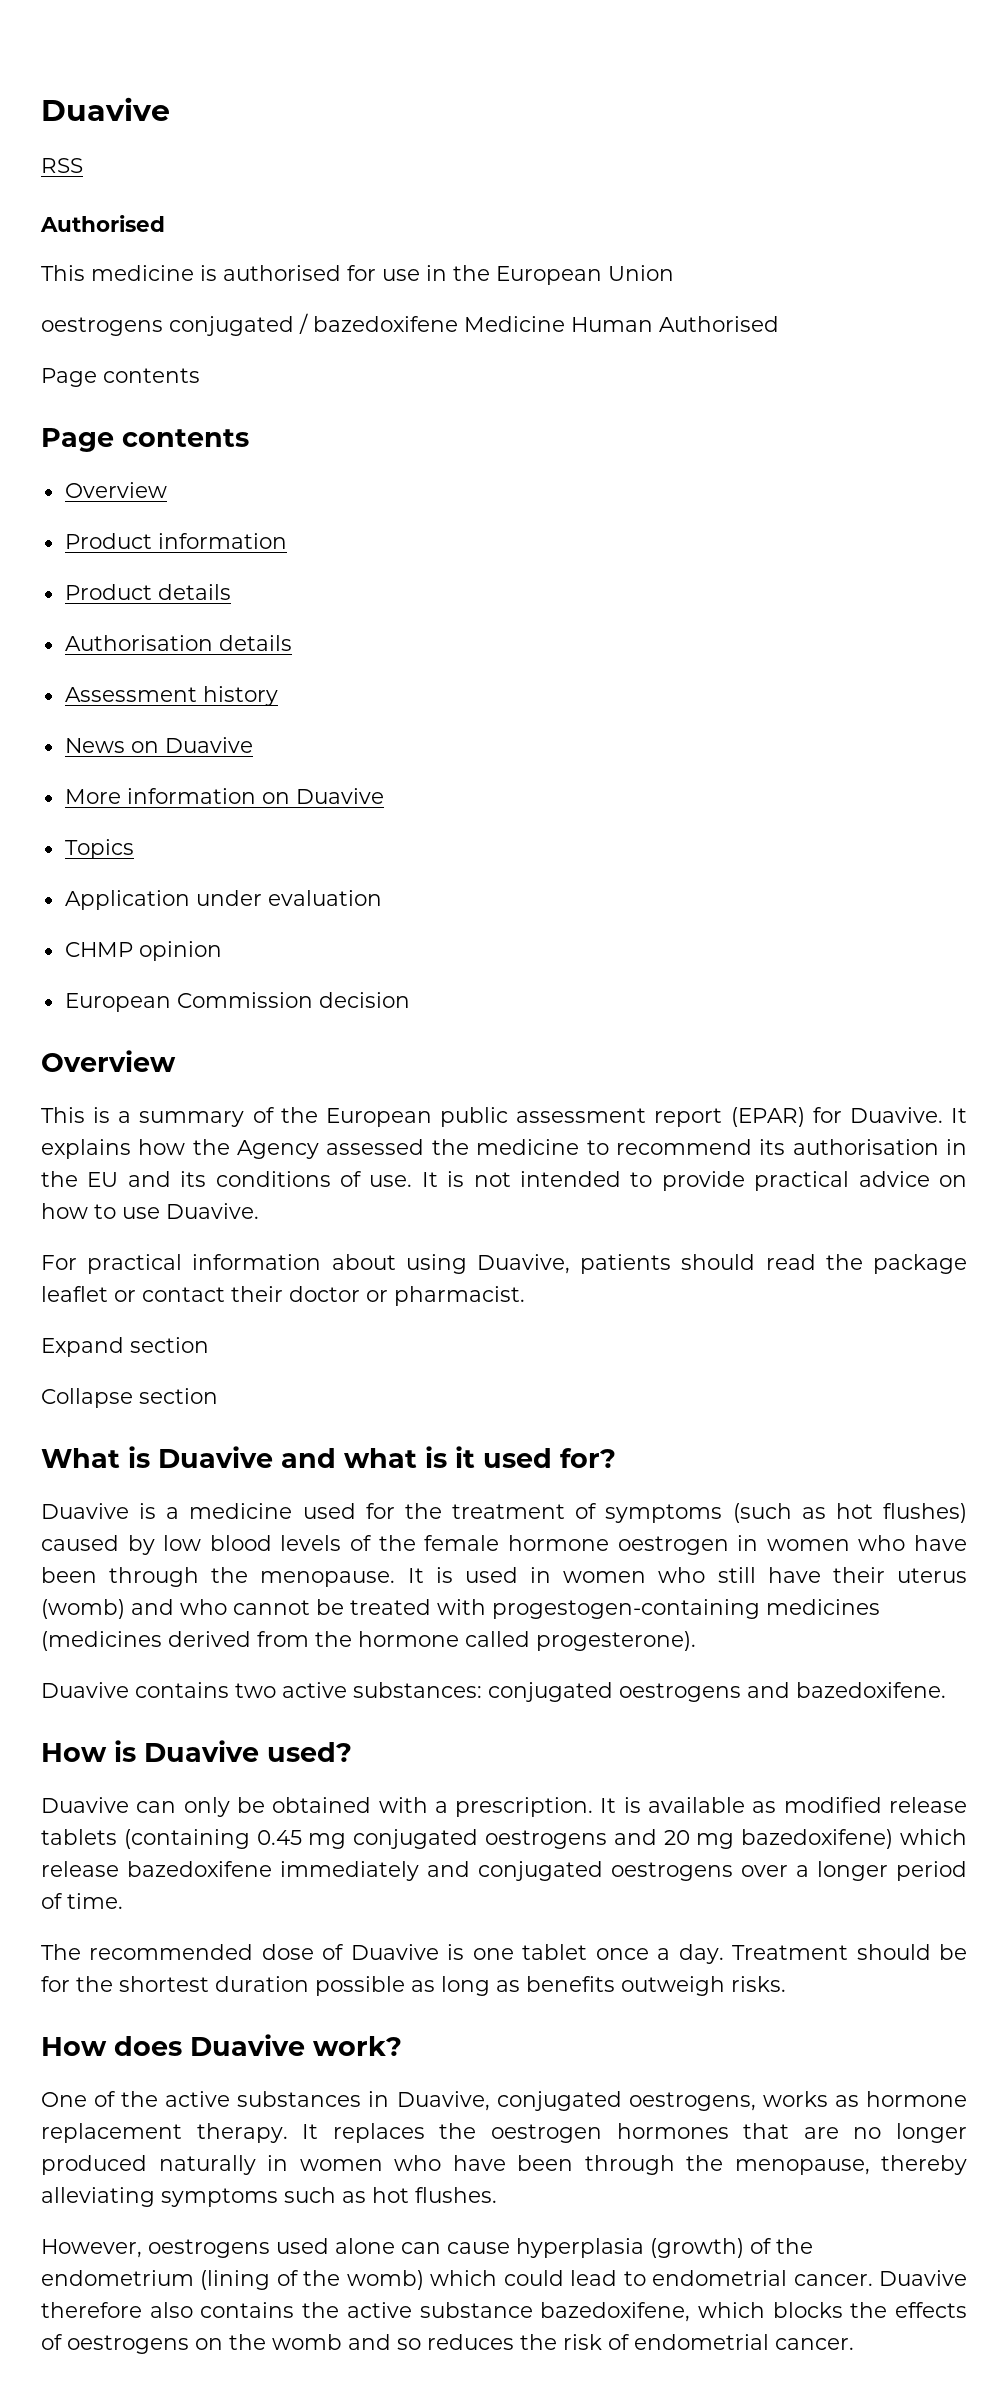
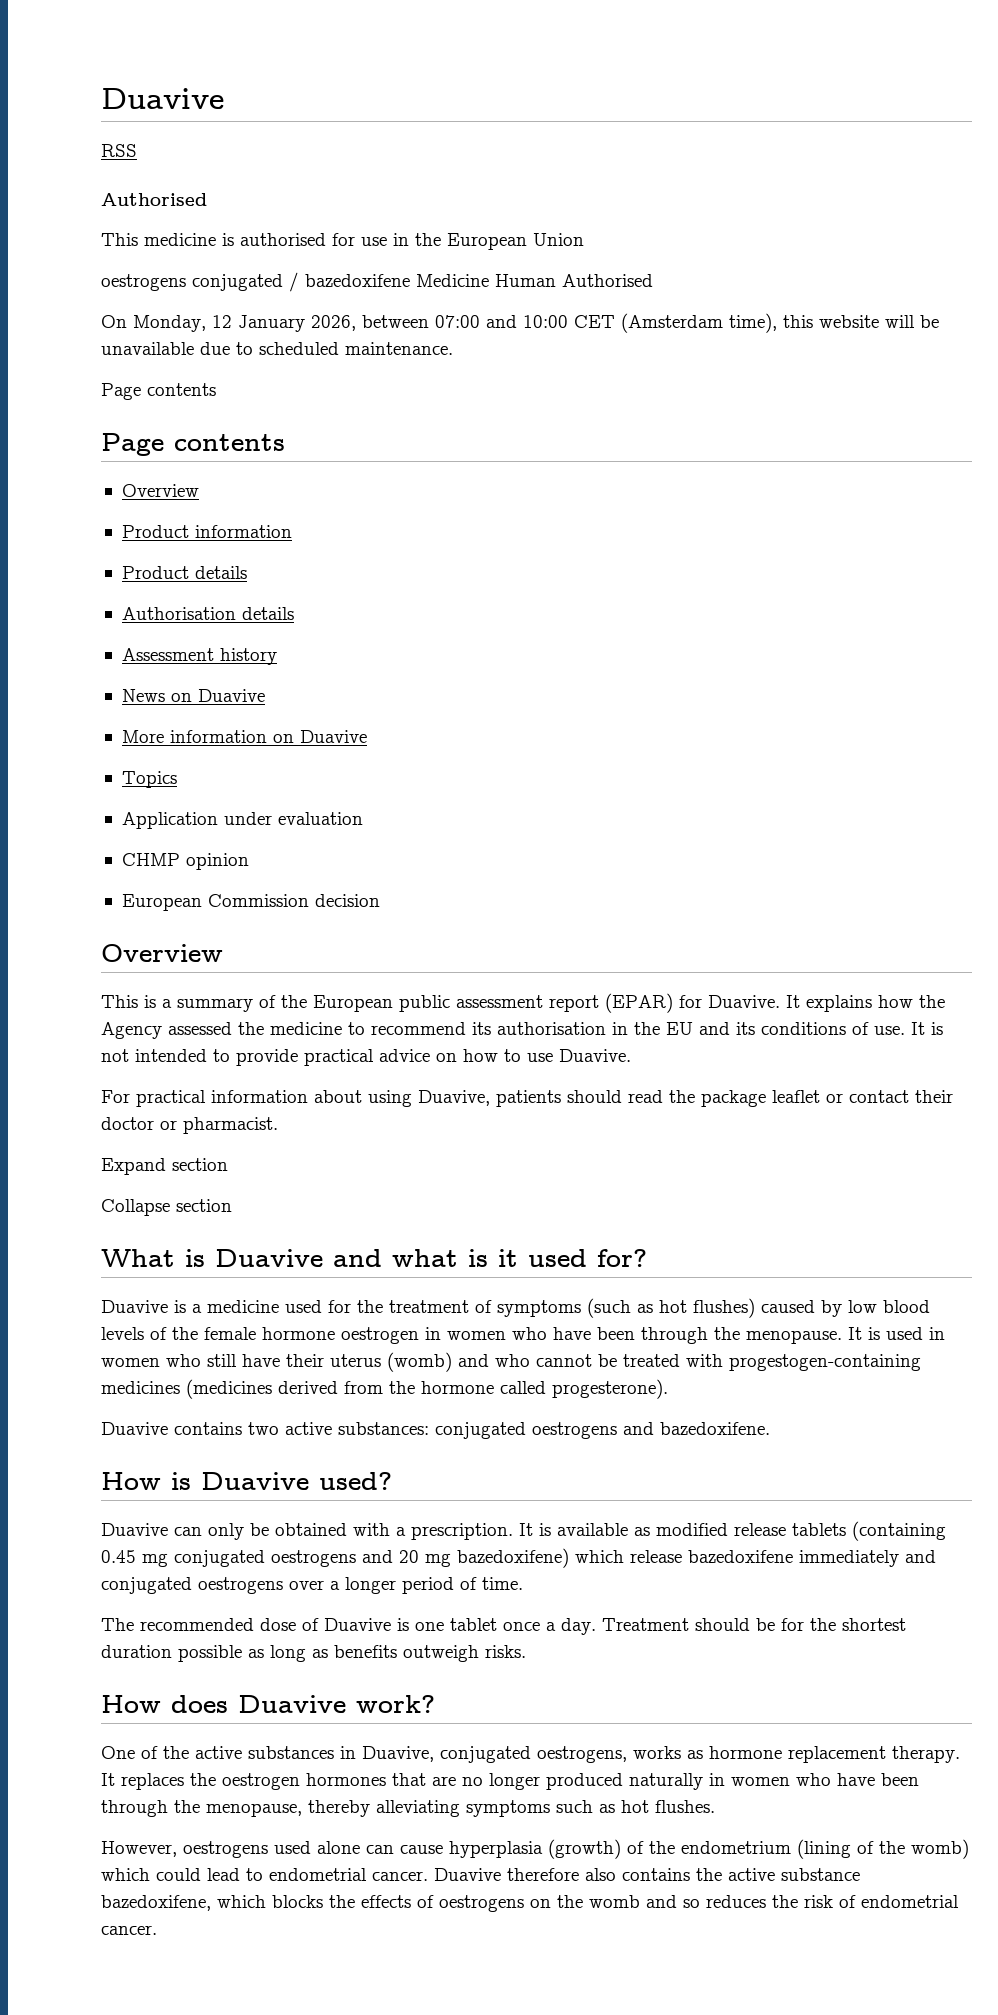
+ On Monday, 12 January 2026, between 07:00 and 10:00 CET (Amsterdam time), this website will be unavailable due to scheduled maintenance.

